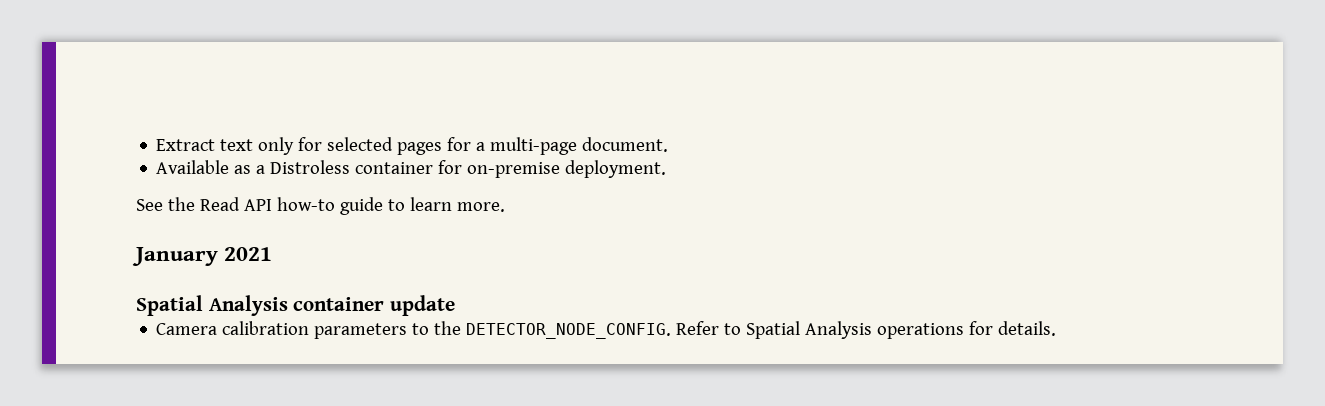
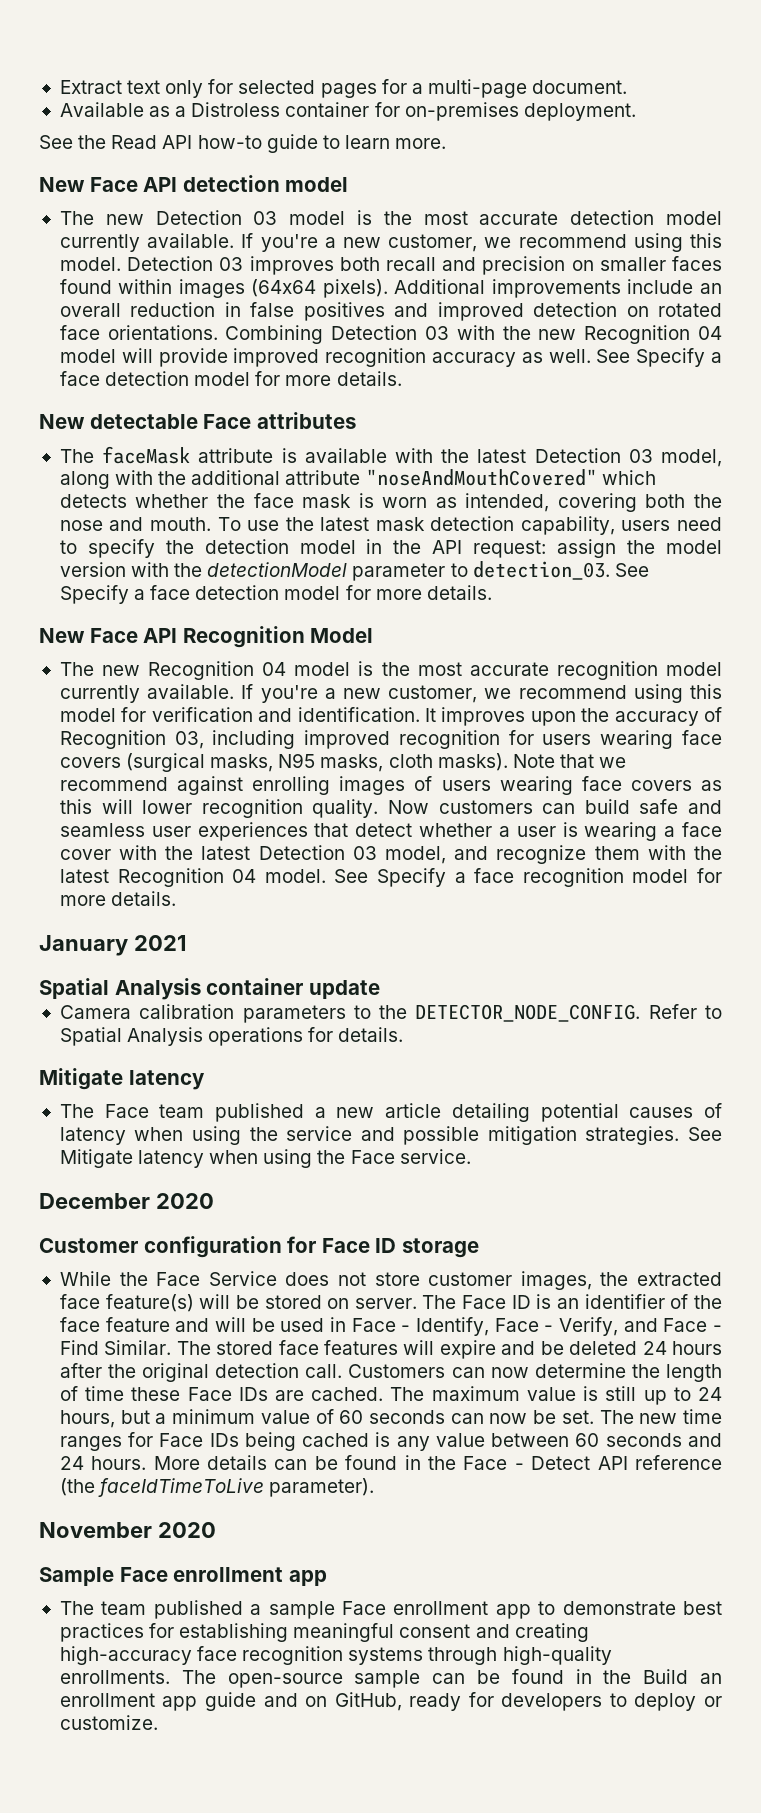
- Available as a Distroless container for on-premise deployment.
+ Available as a Distroless container for on-premises deployment.
+ New Face API detection model
+ The new Detection 03 model is the most accurate detection model currently available. If you're a new customer, we recommend using this model. Detection 03 improves both recall and precision on smaller faces found within images (64x64 pixels). Additional improvements include an overall reduction in false positives and improved detection on rotated face orientations. Combining Detection 03 with the new Recognition 04 model will provide improved recognition accuracy as well. See Specify a face detection model for more details.
+ New detectable Face attributes
+ The faceMask attribute is available with the latest Detection 03 model, along with the additional attribute "noseAndMouthCovered" which detects whether the face mask is worn as intended, covering both the nose and mouth. To use the latest mask detection capability, users need to specify the detection model in the API request: assign the model version with the detectionModel parameter to detection_03. See Specify a face detection model for more details.
+ New Face API Recognition Model
+ The new Recognition 04 model is the most accurate recognition model currently available. If you're a new customer, we recommend using this model for verification and identification. It improves upon the accuracy of Recognition 03, including improved recognition for users wearing face covers (surgical masks, N95 masks, cloth masks). Note that we recommend against enrolling images of users wearing face covers as this will lower recognition quality. Now customers can build safe and seamless user experiences that detect whether a user is wearing a face cover with the latest Detection 03 model, and recognize them with the latest Recognition 04 model. See Specify a face recognition model for more details.
  Refer to Spatial Analysis operations for details.
+ Mitigate latency
+ The Face team published a new article detailing potential causes of latency when using the service and possible mitigation strategies. See Mitigate latency when using the Face service.
+ December 2020
+ Customer configuration for Face ID storage
+ While the Face Service does not store customer images, the extracted face feature(s) will be stored on server. The Face ID is an identifier of the face feature and will be used in Face - Identify, Face - Verify, and Face - Find Similar. The stored face features will expire and be deleted 24 hours after the original detection call. Customers can now determine the length of time these Face IDs are cached. The maximum value is still up to 24 hours, but a minimum value of 60 seconds can now be set. The new time ranges for Face IDs being cached is any value between 60 seconds and 24 hours. More details can be found in the Face - Detect API reference (the faceIdTimeToLive parameter).
+ November 2020
+ Sample Face enrollment app
+ The team published a sample Face enrollment app to demonstrate best practices for establishing meaningful consent and creating high-accuracy face recognition systems through high-quality enrollments. The open-source sample can be found in the Build an enrollment app guide and on GitHub, ready for developers to deploy or customize.

